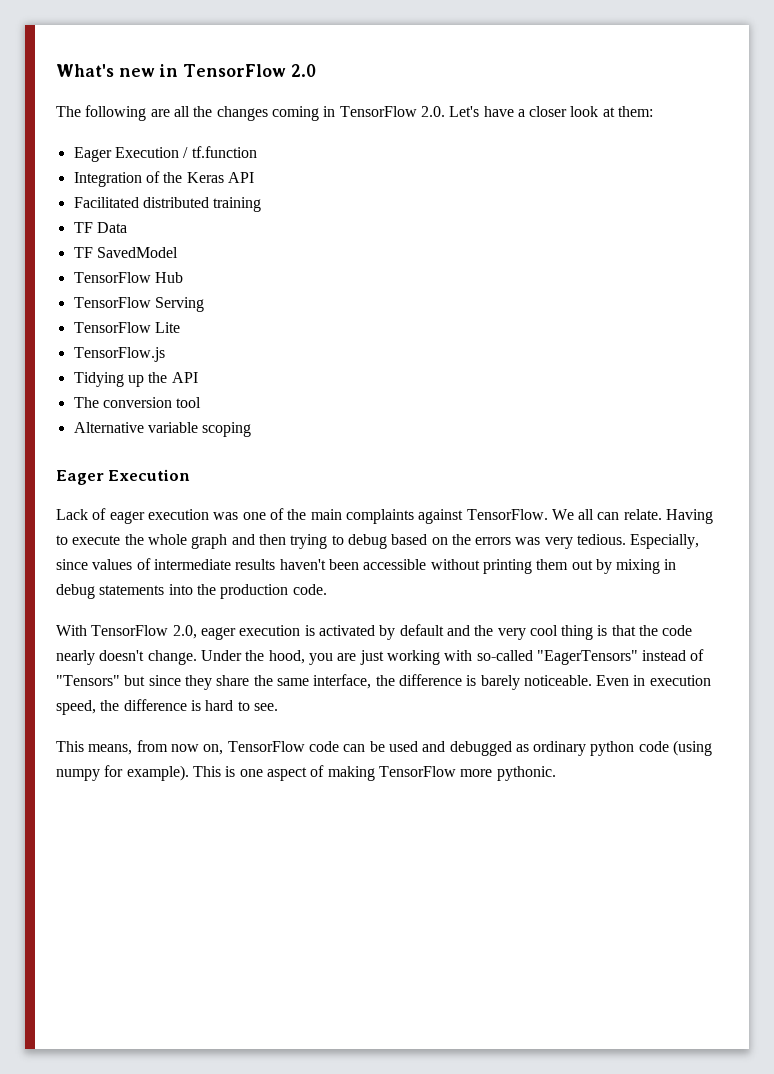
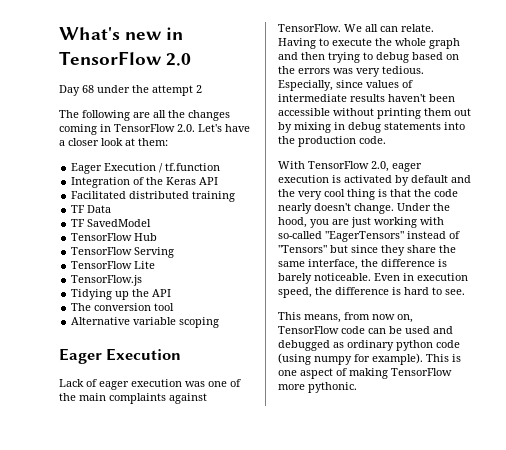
+ Day 68 under the attempt 2

